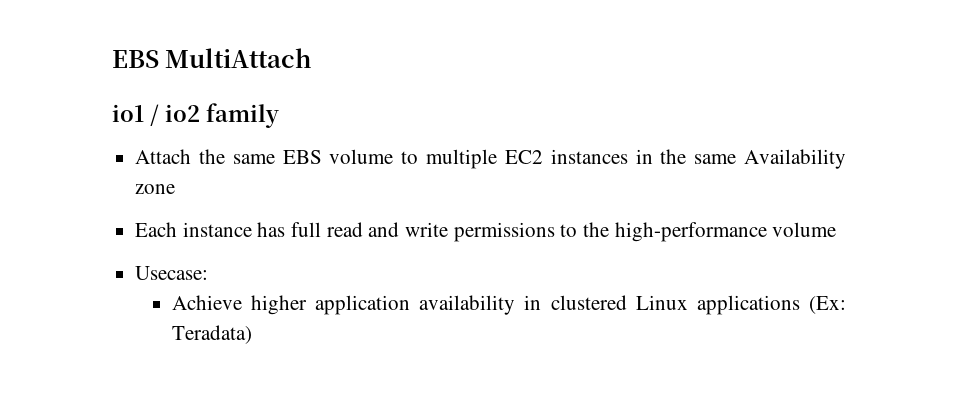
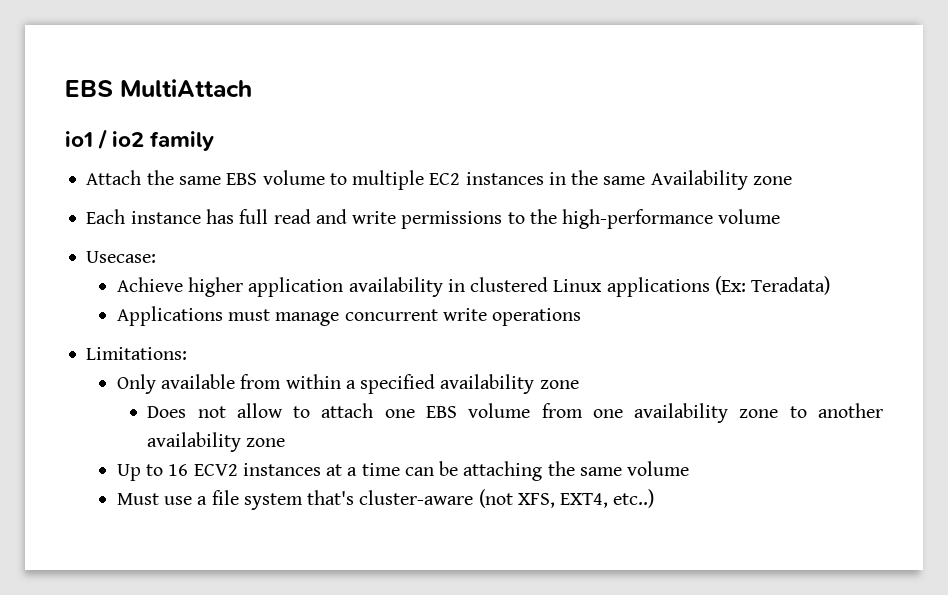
+ Applications must manage concurrent write operations
+ Limitations:
+ Only available from within a specified availability zone
+ Does not allow to attach one EBS volume from one availability zone to another availability zone
+ Up to 16 ECV2 instances at a time can be attaching the same volume
+ Must use a file system that's cluster-aware (not XFS, EXT4, etc..)

